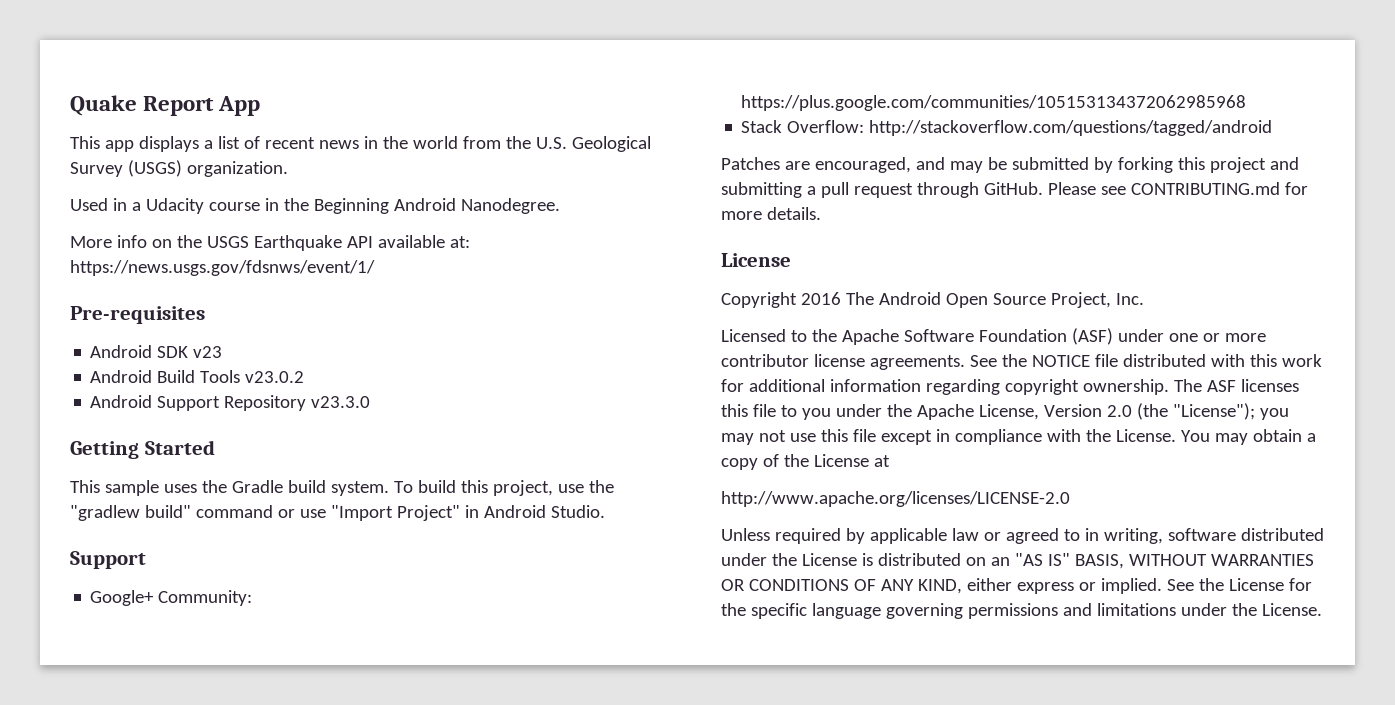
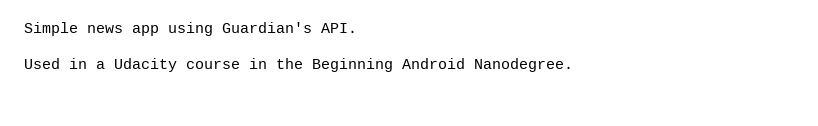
- Quake Report App
- This app displays a list of recent news in the world from the U.S. Geological Survey (USGS) organization.
+ Simple news app using Guardian's API.
- More info on the USGS Earthquake API available at: https://news.usgs.gov/fdsnws/event/1/
- Pre-requisites
- Android SDK v23
- Android Build Tools v23.0.2
- Android Support Repository v23.3.0
- Getting Started
- This sample uses the Gradle build system. To build this project, use the "gradlew build" command or use "Import Project" in Android Studio.
- Support
- Google+ Community: https://plus.google.com/communities/105153134372062985968
- Stack Overflow: http://stackoverflow.com/questions/tagged/android
- Patches are encouraged, and may be submitted by forking this project and submitting a pull request through GitHub. Please see CONTRIBUTING.md for more details.
- License
- Copyright 2016 The Android Open Source Project, Inc.
- Licensed to the Apache Software Foundation (ASF) under one or more contributor license agreements. See the NOTICE file distributed with this work for additional information regarding copyright ownership. The ASF licenses this file to you under the Apache License, Version 2.0 (the "License"); you may not use this file except in compliance with the License. You may obtain a copy of the License at
- http://www.apache.org/licenses/LICENSE-2.0
- Unless required by applicable law or agreed to in writing, software distributed under the License is distributed on an "AS IS" BASIS, WITHOUT WARRANTIES OR CONDITIONS OF ANY KIND, either express or implied. See the License for the specific language governing permissions and limitations under the License.

